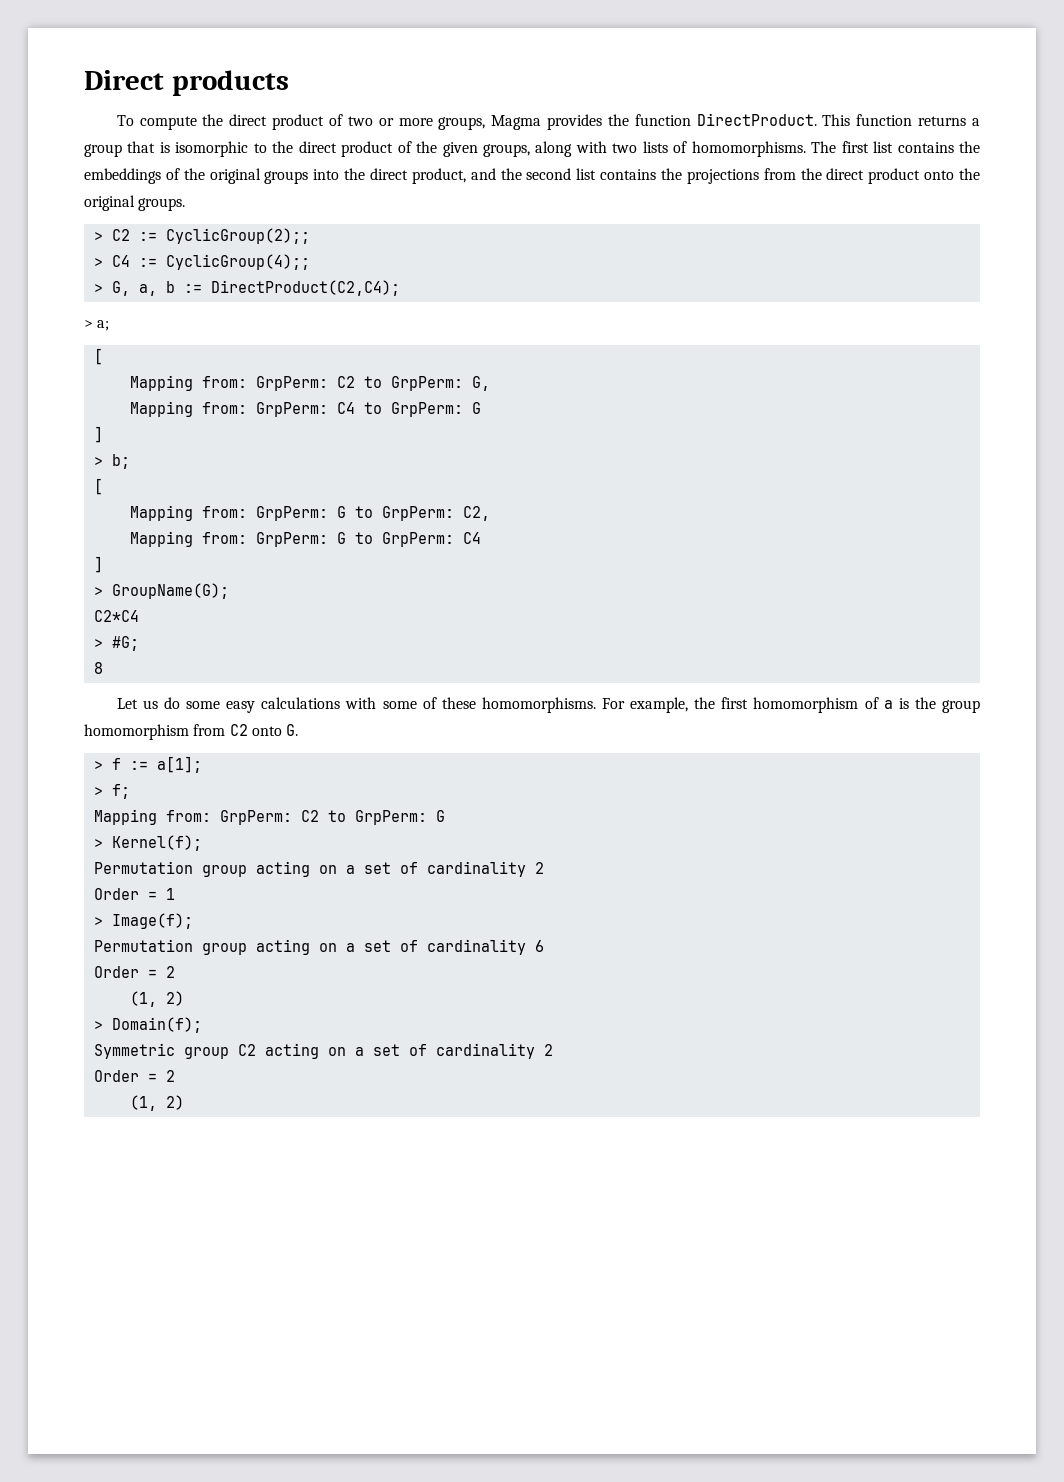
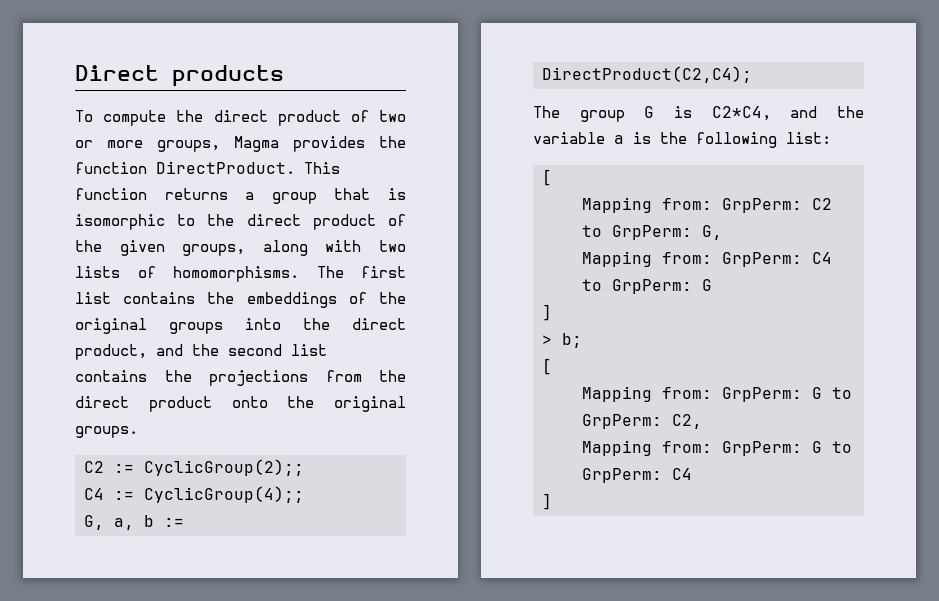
- > C2 := CyclicGroup(2);;
+ C2 := CyclicGroup(2);;
- > C4 := CyclicGroup(4);;
+ C4 := CyclicGroup(4);;
- > G, a, b := DirectProduct(C2,C4);
+ G, a, b := DirectProduct(C2,C4);
- > a;
+ The group G is C2*C4, and the variable a is the following list:
- > GroupName(G);
- C2*C4
- > #G;
- 8
- Let us do some easy calculations with some of these homomorphisms. For example, the first homomorphism of a is the group homomorphism from C2 onto G.
- > f := a[1];
- > f;
- Mapping from: GrpPerm: C2 to GrpPerm: G
- > Kernel(f);
- Permutation group acting on a set of cardinality 2
- Order = 1
- > Image(f);
- Permutation group acting on a set of cardinality 6
- Order = 2
- (1, 2)
- > Domain(f);
- Symmetric group C2 acting on a set of cardinality 2
- Order = 2
- (1, 2)

